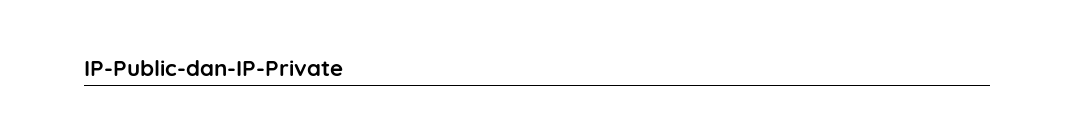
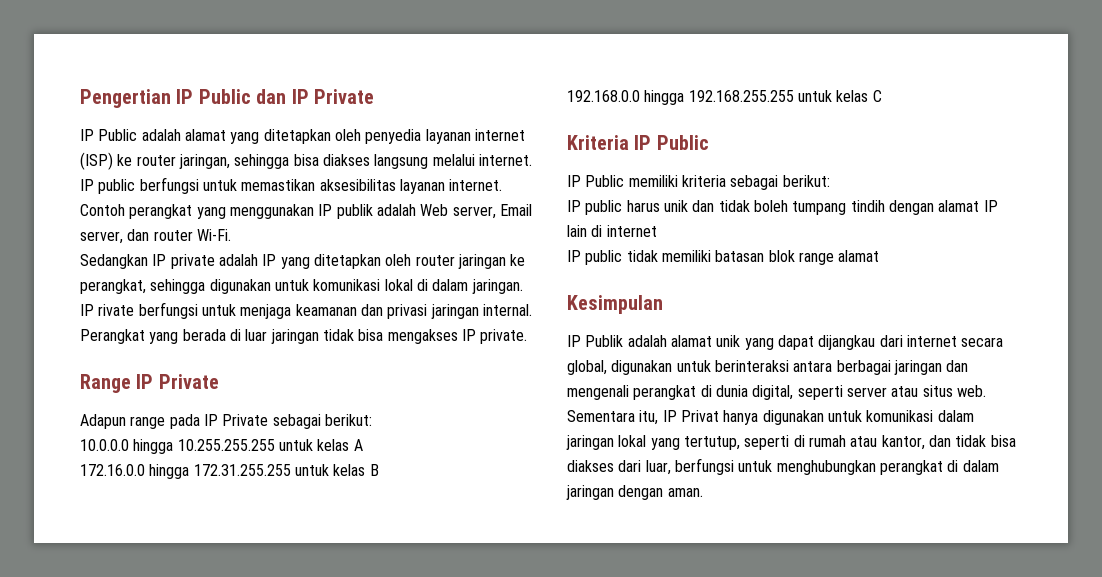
- IP-Public-dan-IP-Private
+ Pengertian IP Public dan IP Private
+ IP Public adalah alamat yang ditetapkan oleh penyedia layanan internet (ISP) ke router jaringan, sehingga bisa diakses langsung melalui internet. IP public berfungsi untuk memastikan aksesibilitas layanan internet. Contoh perangkat yang menggunakan IP publik adalah Web server, Email server, dan router Wi-Fi.
+ Sedangkan IP private adalah IP yang ditetapkan oleh router jaringan ke perangkat, sehingga digunakan untuk komunikasi lokal di dalam jaringan. IP rivate berfungsi untuk menjaga keamanan dan privasi jaringan internal. Perangkat yang berada di luar jaringan tidak bisa mengakses IP private.
+ Range IP Private
+ Adapun range pada IP Private sebagai berikut:
+ 10.0.0.0 hingga 10.255.255.255 untuk kelas A
+ 172.16.0.0 hingga 172.31.255.255 untuk kelas B
+ 192.168.0.0 hingga 192.168.255.255 untuk kelas C
+ Kriteria IP Public
+ IP Public memiliki kriteria sebagai berikut:
+ IP public harus unik dan tidak boleh tumpang tindih dengan alamat IP lain di internet
+ IP public tidak memiliki batasan blok range alamat
+ Kesimpulan
+ IP Publik adalah alamat unik yang dapat dijangkau dari internet secara global, digunakan untuk berinteraksi antara berbagai jaringan dan mengenali perangkat di dunia digital, seperti server atau situs web. Sementara itu, IP Privat hanya digunakan untuk komunikasi dalam jaringan lokal yang tertutup, seperti di rumah atau kantor, dan tidak bisa diakses dari luar, berfungsi untuk menghubungkan perangkat di dalam jaringan dengan aman.

